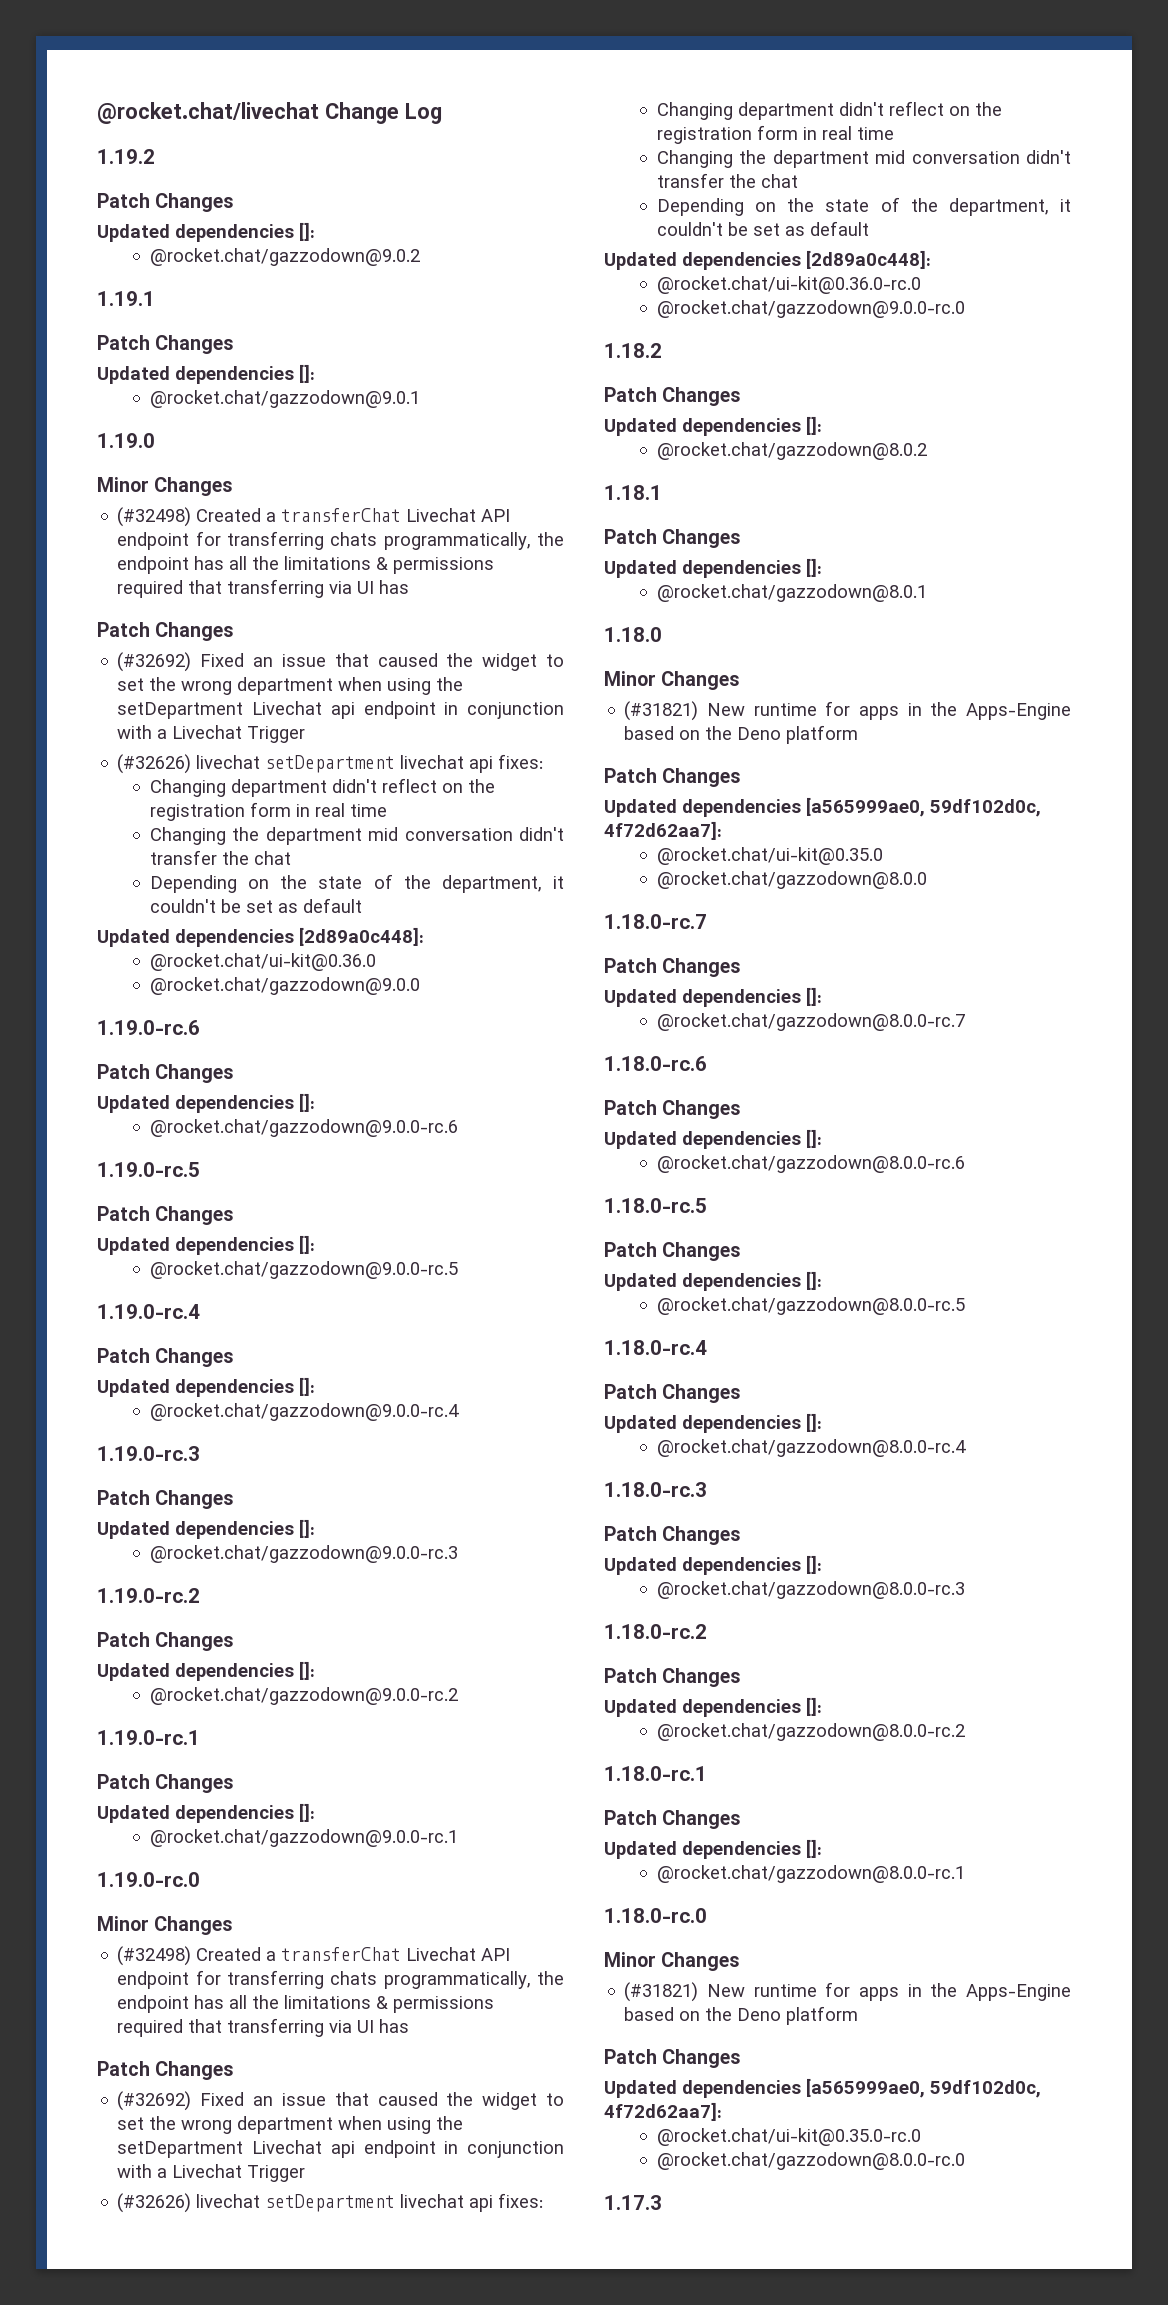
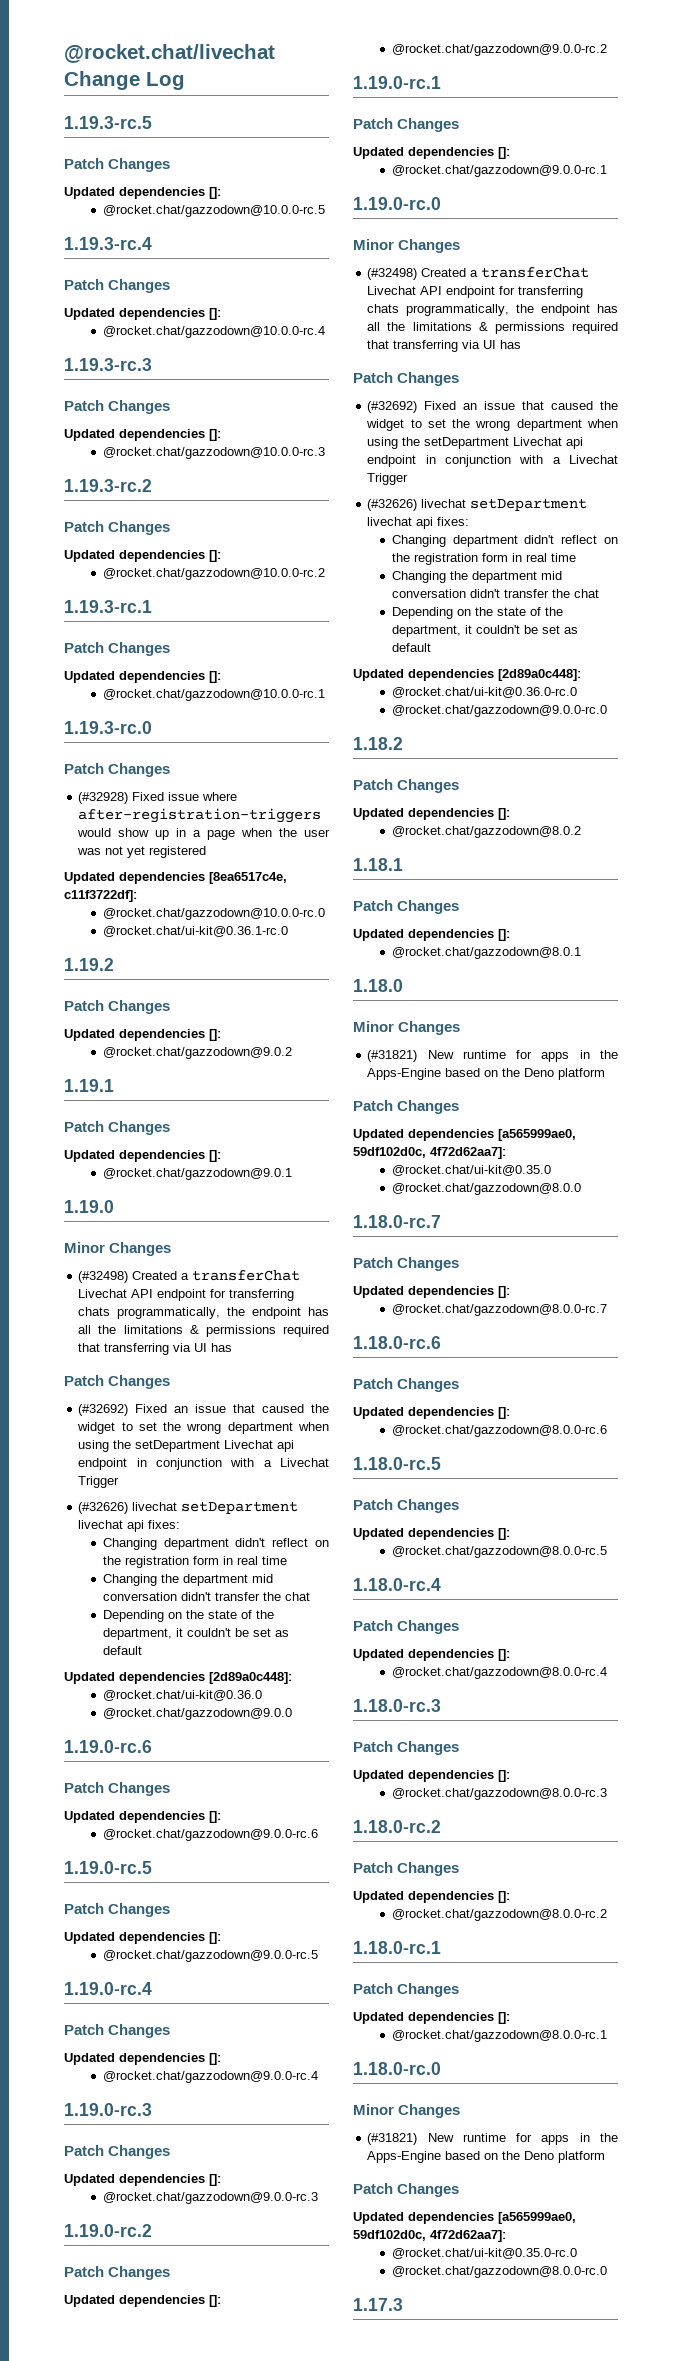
+ 1.19.3-rc.5
+ Patch Changes
+ Updated dependencies []:
+ @rocket.chat/gazzodown@10.0.0-rc.5
+ 1.19.3-rc.4
+ Patch Changes
+ Updated dependencies []:
+ @rocket.chat/gazzodown@10.0.0-rc.4
+ 1.19.3-rc.3
+ Patch Changes
+ Updated dependencies []:
+ @rocket.chat/gazzodown@10.0.0-rc.3
+ 1.19.3-rc.2
+ Patch Changes
+ Updated dependencies []:
+ @rocket.chat/gazzodown@10.0.0-rc.2
+ 1.19.3-rc.1
+ Patch Changes
+ Updated dependencies []:
+ @rocket.chat/gazzodown@10.0.0-rc.1
+ 1.19.3-rc.0
+ Patch Changes
+ (#32928) Fixed issue where after-registration-triggers would show up in a page when the user was not yet registered
+ Updated dependencies [8ea6517c4e, c11f3722df]:
+ @rocket.chat/gazzodown@10.0.0-rc.0
+ @rocket.chat/ui-kit@0.36.1-rc.0

